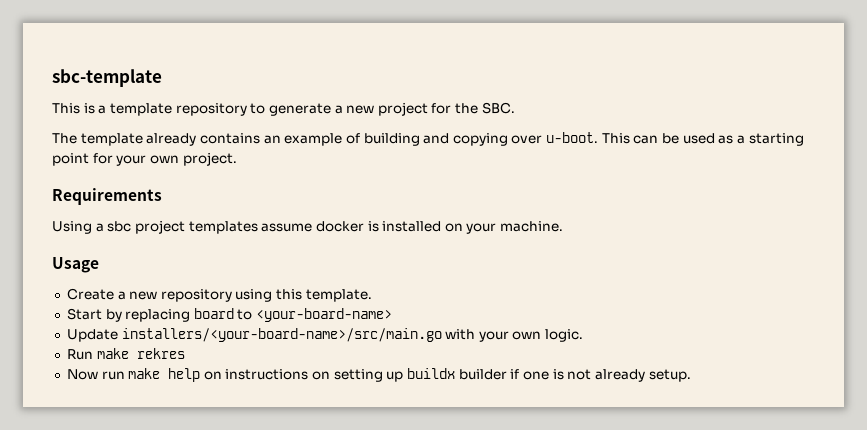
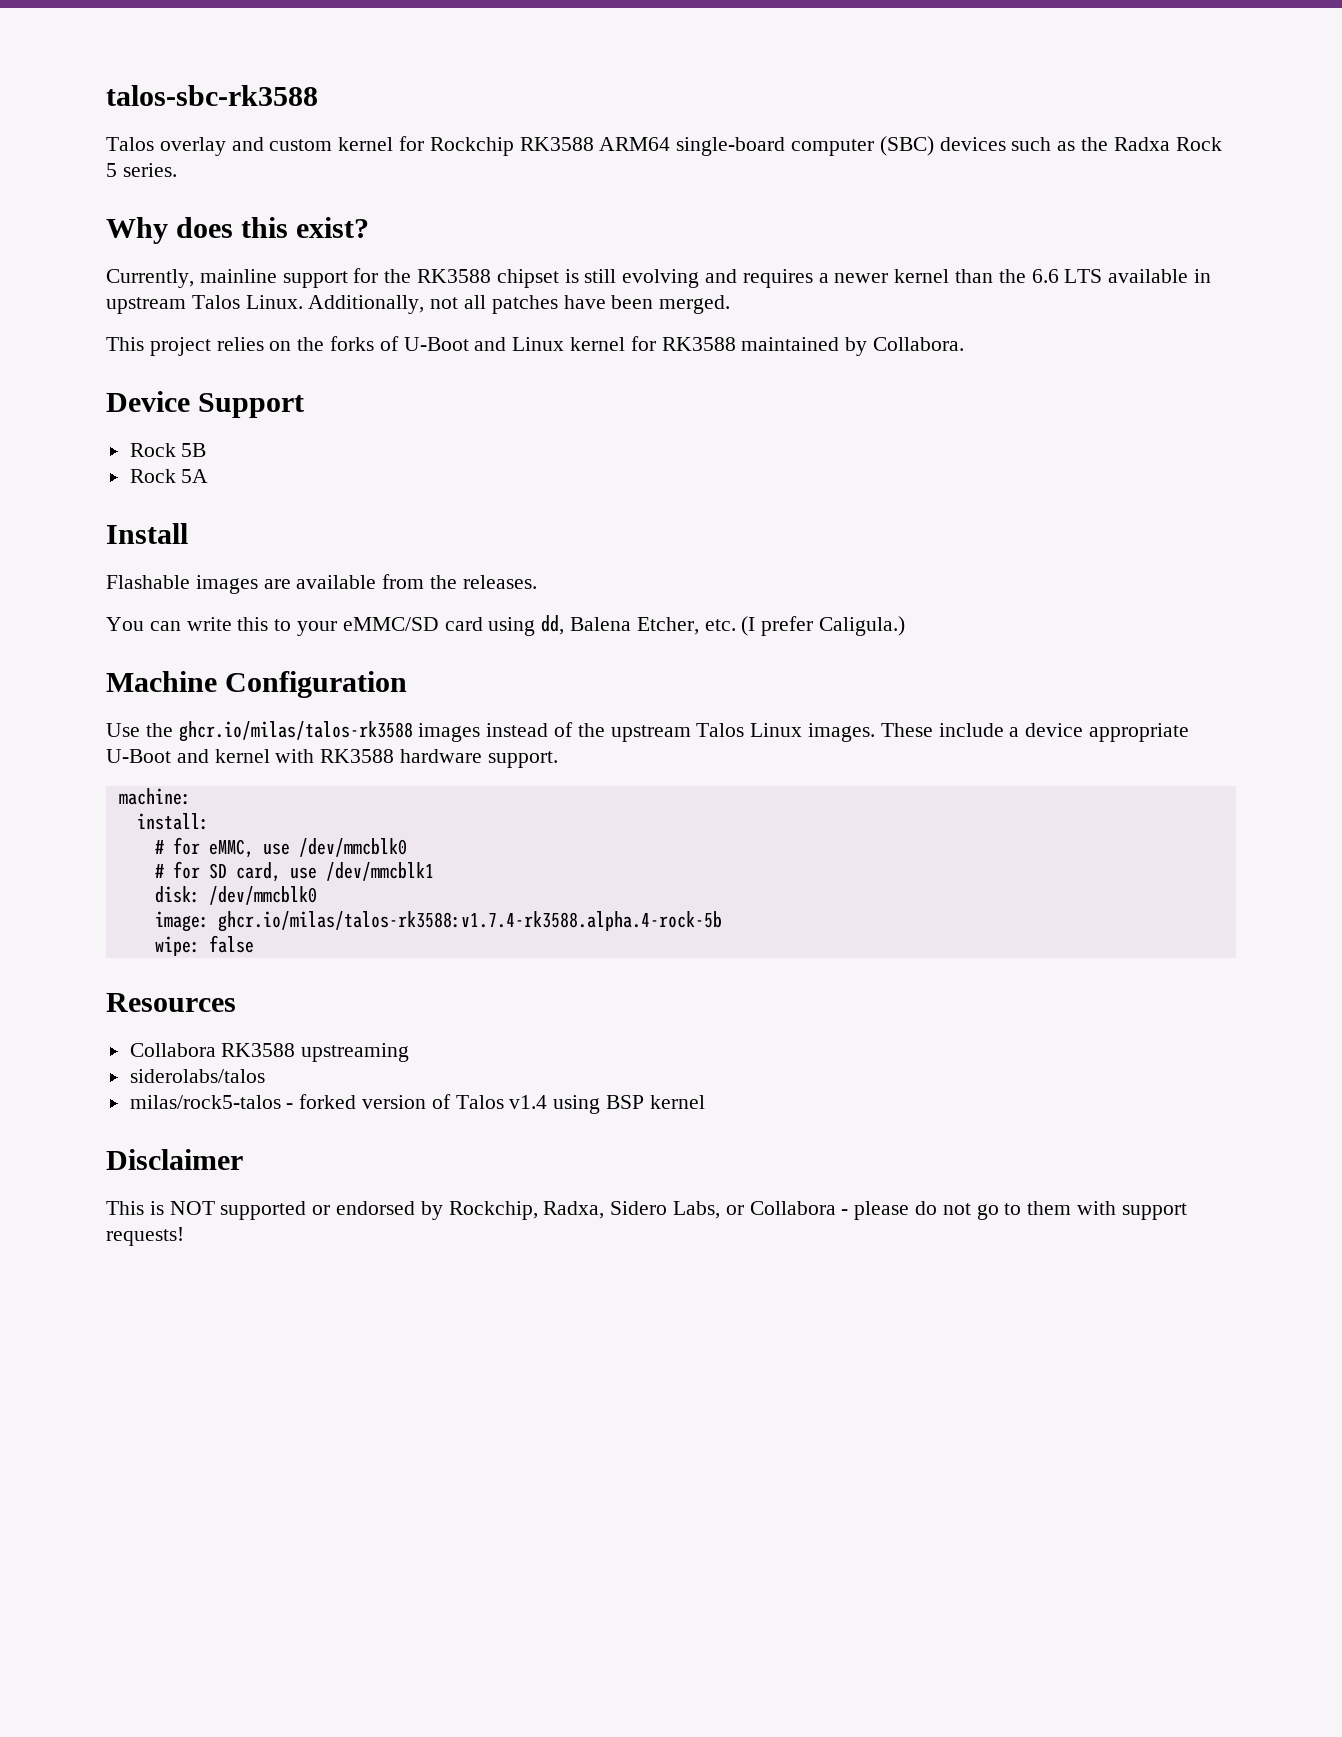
- sbc-template
- This is a template repository to generate a new project for the SBC.
- The template already contains an example of building and copying over u-boot. This can be used as a starting point for your own project.
- Requirements
- Using a sbc project templates assume docker is installed on your machine.
- Usage
- Create a new repository using this template.
- Start by replacing board to <your-board-name>
- Update installers/<your-board-name>/src/main.go with your own logic.
- Run make rekres
- Now run make help on instructions on setting up buildx builder if one is not already setup.
+ talos-sbc-rk3588
+ Talos overlay and custom kernel for Rockchip RK3588 ARM64 single-board computer (SBC) devices such as the Radxa Rock 5 series.
+ Why does this exist?
+ Currently, mainline support for the RK3588 chipset is still evolving and requires a newer kernel than the 6.6 LTS available in upstream Talos Linux. Additionally, not all patches have been merged.
+ This project relies on the forks of U-Boot and Linux kernel for RK3588 maintained by Collabora.
+ Device Support
+ Rock 5B
+ Rock 5A
+ Install
+ Flashable images are available from the releases.
+ You can write this to your eMMC/SD card using dd, Balena Etcher, etc. (I prefer Caligula.)
+ Machine Configuration
+ Use the ghcr.io/milas/talos-rk3588 images instead of the upstream Talos Linux images. These include a device appropriate U-Boot and kernel with RK3588 hardware support.
+ machine:
+ install:
+ # for eMMC, use /dev/mmcblk0
+ # for SD card, use /dev/mmcblk1
+ disk: /dev/mmcblk0
+ image: ghcr.io/milas/talos-rk3588:v1.7.4-rk3588.alpha.4-rock-5b
+ wipe: false
+ Resources
+ Collabora RK3588 upstreaming
+ siderolabs/talos
+ milas/rock5-talos - forked version of Talos v1.4 using BSP kernel
+ Disclaimer
+ This is NOT supported or endorsed by Rockchip, Radxa, Sidero Labs, or Collabora - please do not go to them with support requests!

